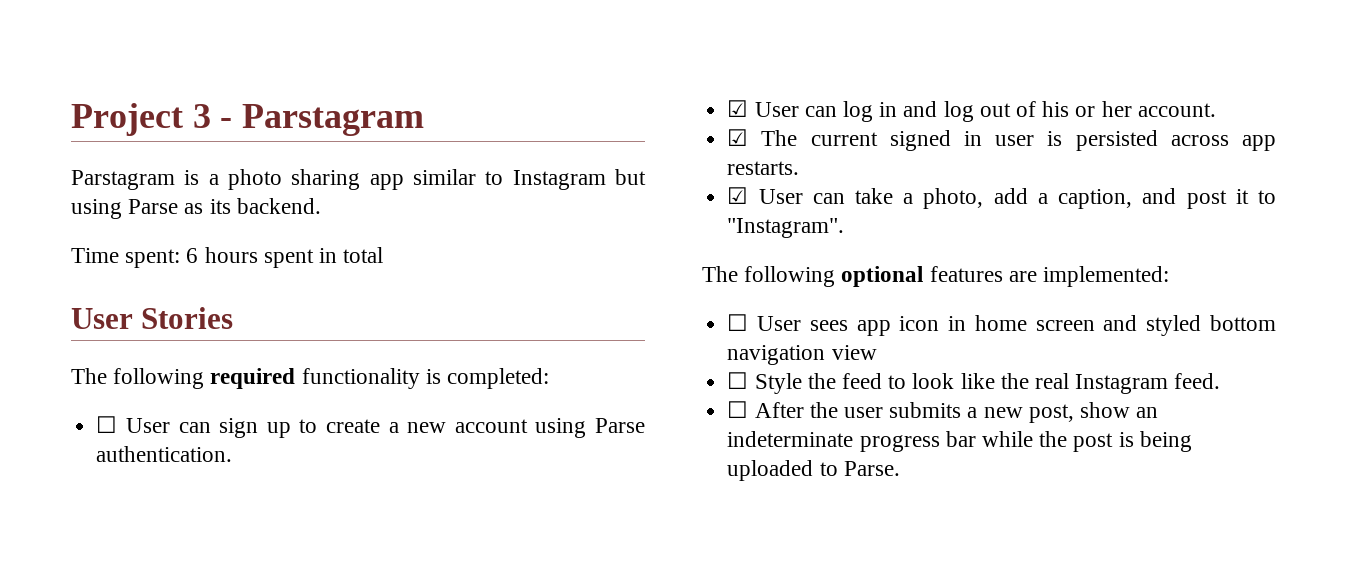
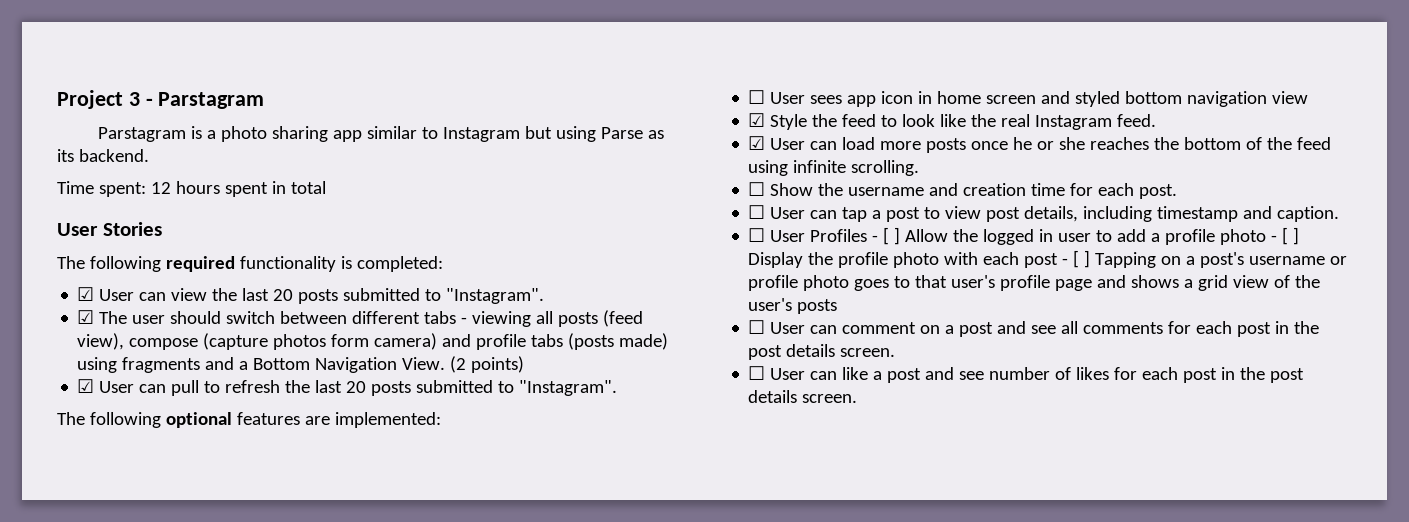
- Time spent: 6 hours spent in total
+ Time spent: 12 hours spent in total
- ☐ User can sign up to create a new account using Parse authentication.
- ☑ User can log in and log out of his or her account.
- ☑ The current signed in user is persisted across app restarts.
- ☑ User can take a photo, add a caption, and post it to "Instagram".
+ ☑ User can view the last 20 posts submitted to "Instagram".
+ ☑ The user should switch between different tabs - viewing all posts (feed view), compose (capture photos form camera) and profile tabs (posts made) using fragments and a Bottom Navigation View. (2 points)
+ ☑ User can pull to refresh the last 20 posts submitted to "Instagram".
- ☐ Style the feed to look like the real Instagram feed.
+ ☑ Style the feed to look like the real Instagram feed.
- ☐ After the user submits a new post, show an indeterminate progress bar while the post is being uploaded to Parse.
+ ☑ User can load more posts once he or she reaches the bottom of the feed using infinite scrolling.
+ ☐ Show the username and creation time for each post.
+ ☐ User can tap a post to view post details, including timestamp and caption.
+ ☐ User Profiles - [ ] Allow the logged in user to add a profile photo - [ ] Display the profile photo with each post - [ ] Tapping on a post's username or profile photo goes to that user's profile page and shows a grid view of the user's posts
+ ☐ User can comment on a post and see all comments for each post in the post details screen.
+ ☐ User can like a post and see number of likes for each post in the post details screen.

